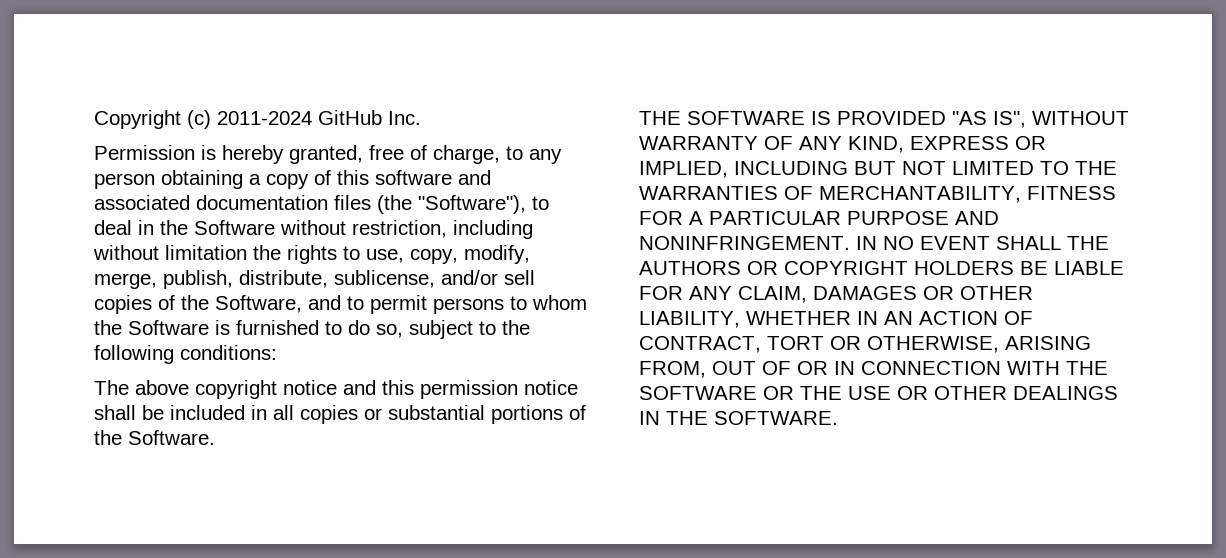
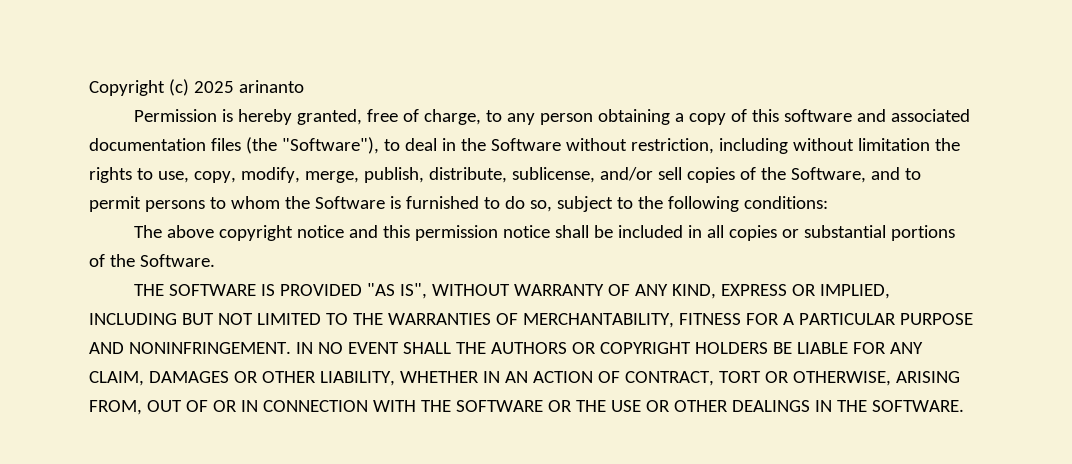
- Copyright (c) 2011-2024 GitHub Inc.
+ Copyright (c) 2025 arinanto

